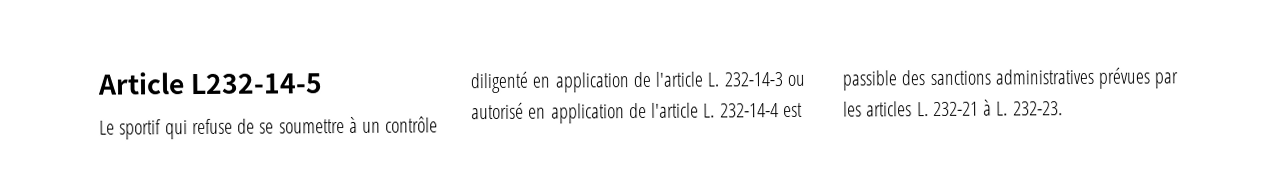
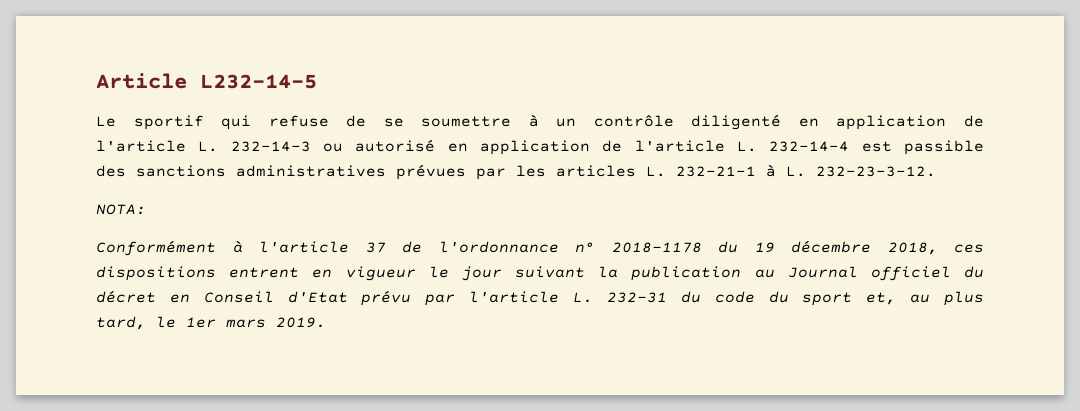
- Le sportif qui refuse de se soumettre à un contrôle diligenté en application de l'article L. 232-14-3 ou autorisé en application de l'article L. 232-14-4 est passible des sanctions administratives prévues par les articles L. 232-21 à L. 232-23.
+ Le sportif qui refuse de se soumettre à un contrôle diligenté en application de l'article L. 232-14-3 ou autorisé en application de l'article L. 232-14-4 est passible des sanctions administratives prévues par les articles L. 232-21-1 à L. 232-23-3-12.
+ NOTA:
+ Conformément à l'article 37 de l'ordonnance n° 2018-1178 du 19 décembre 2018, ces dispositions entrent en vigueur le jour suivant la publication au Journal officiel du décret en Conseil d'Etat prévu par l'article L. 232-31 du code du sport et, au plus tard, le 1er mars 2019.

